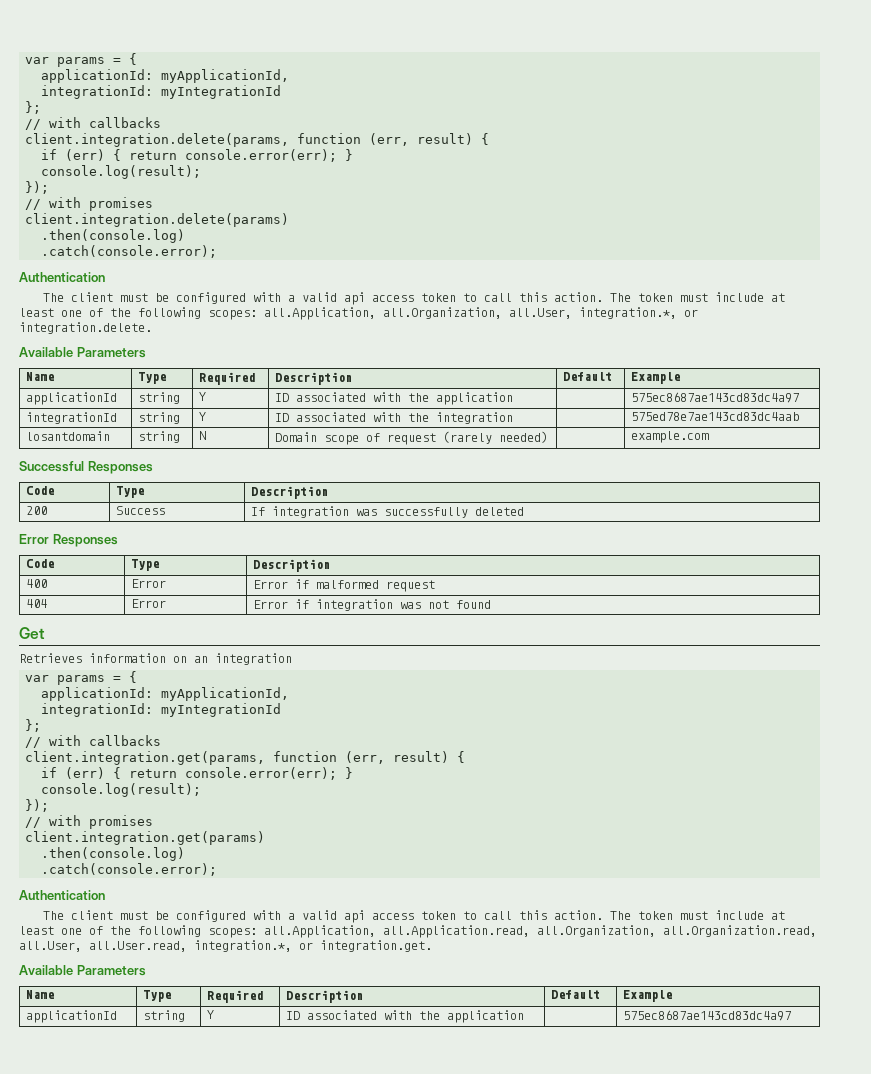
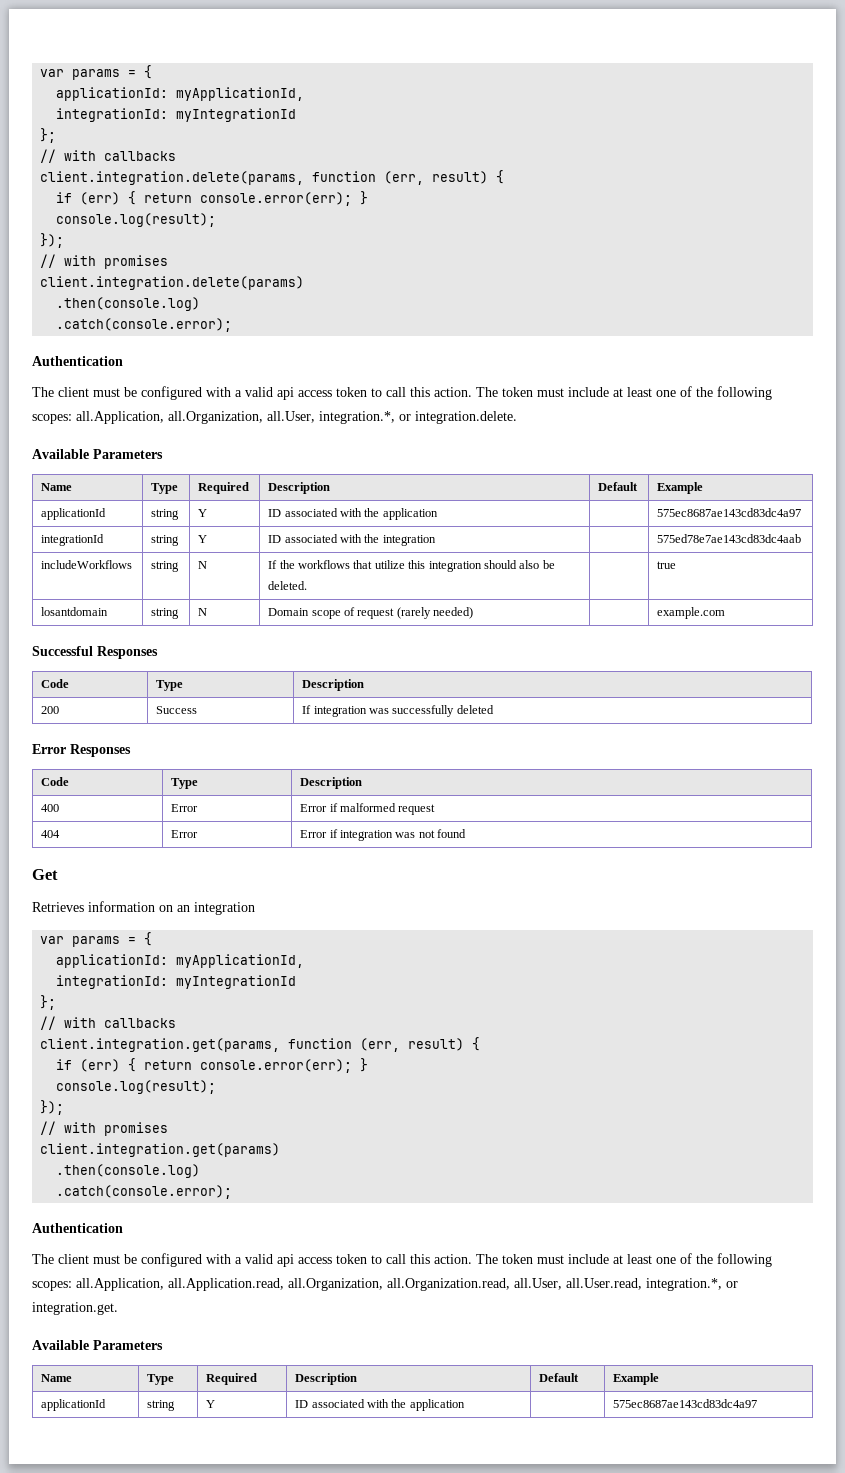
+ includeWorkflows | string | N | If the workflows that utilize this integration should also be deleted. | | true

